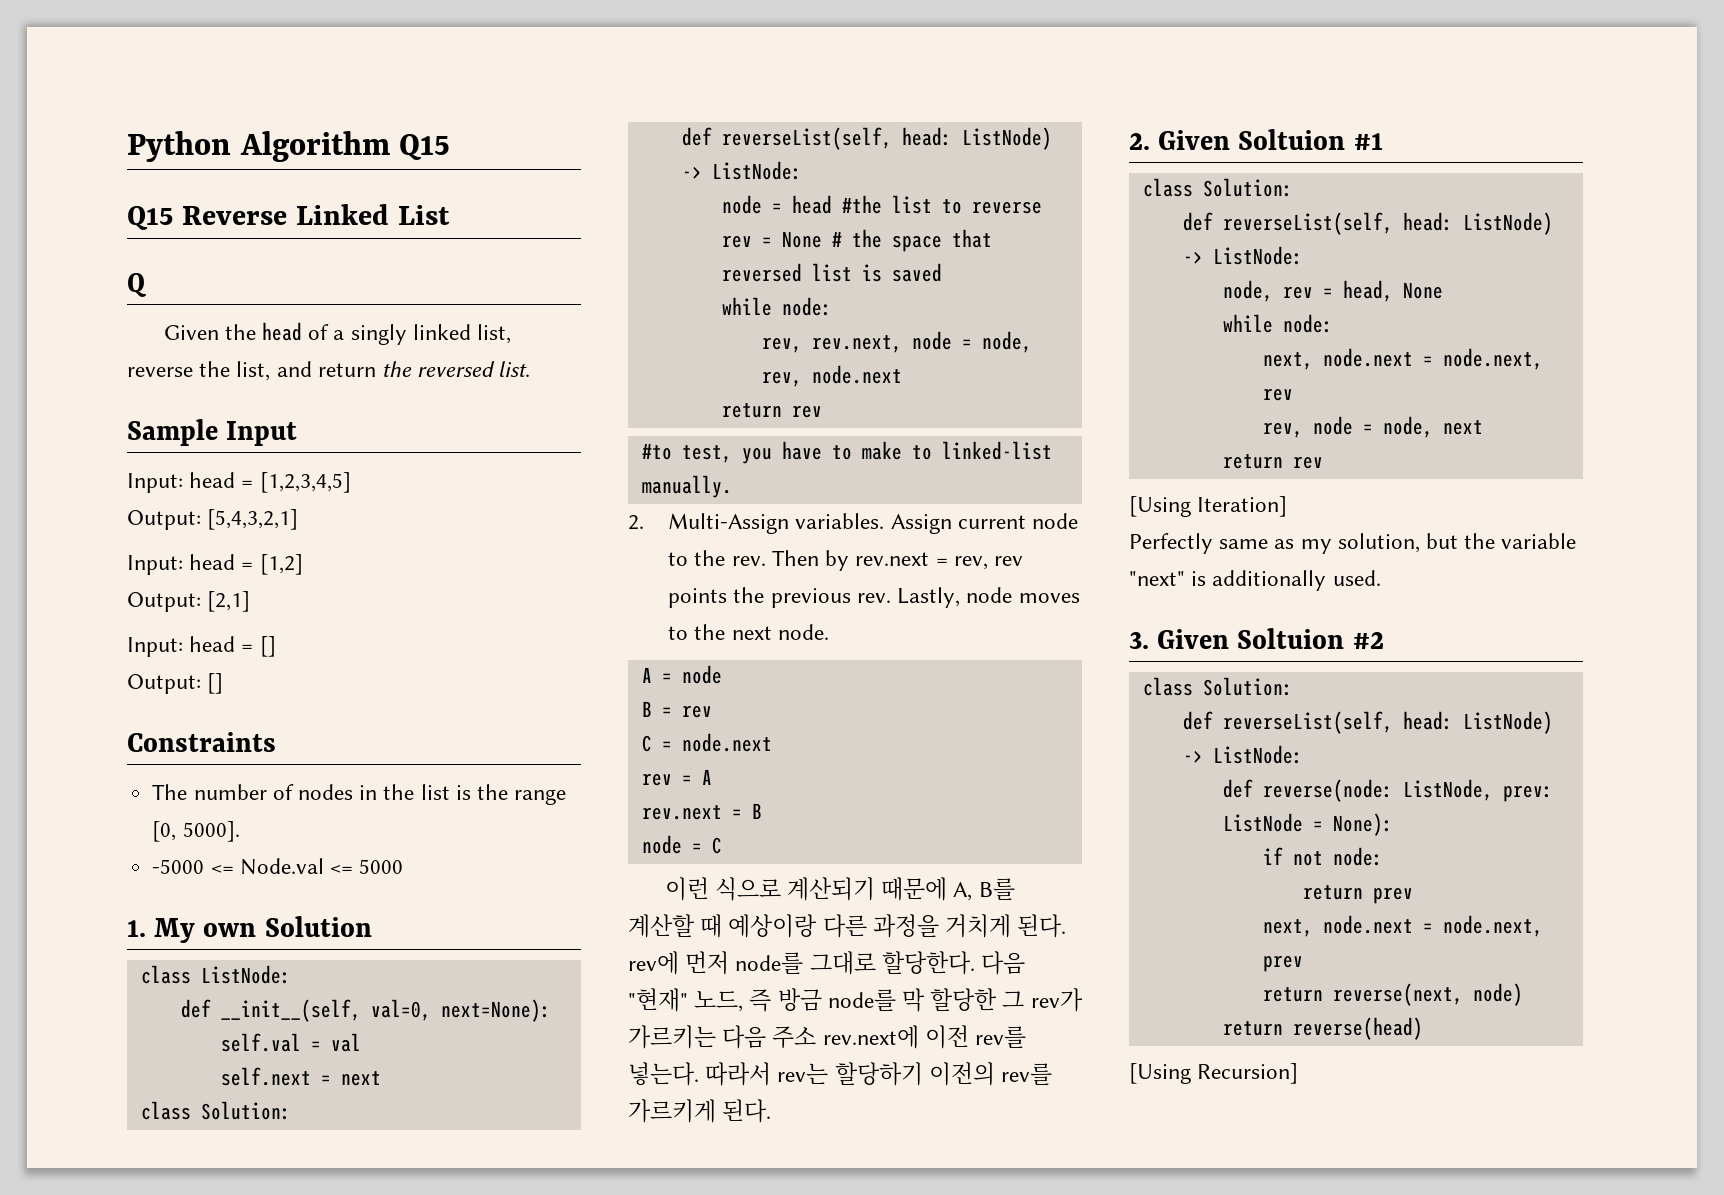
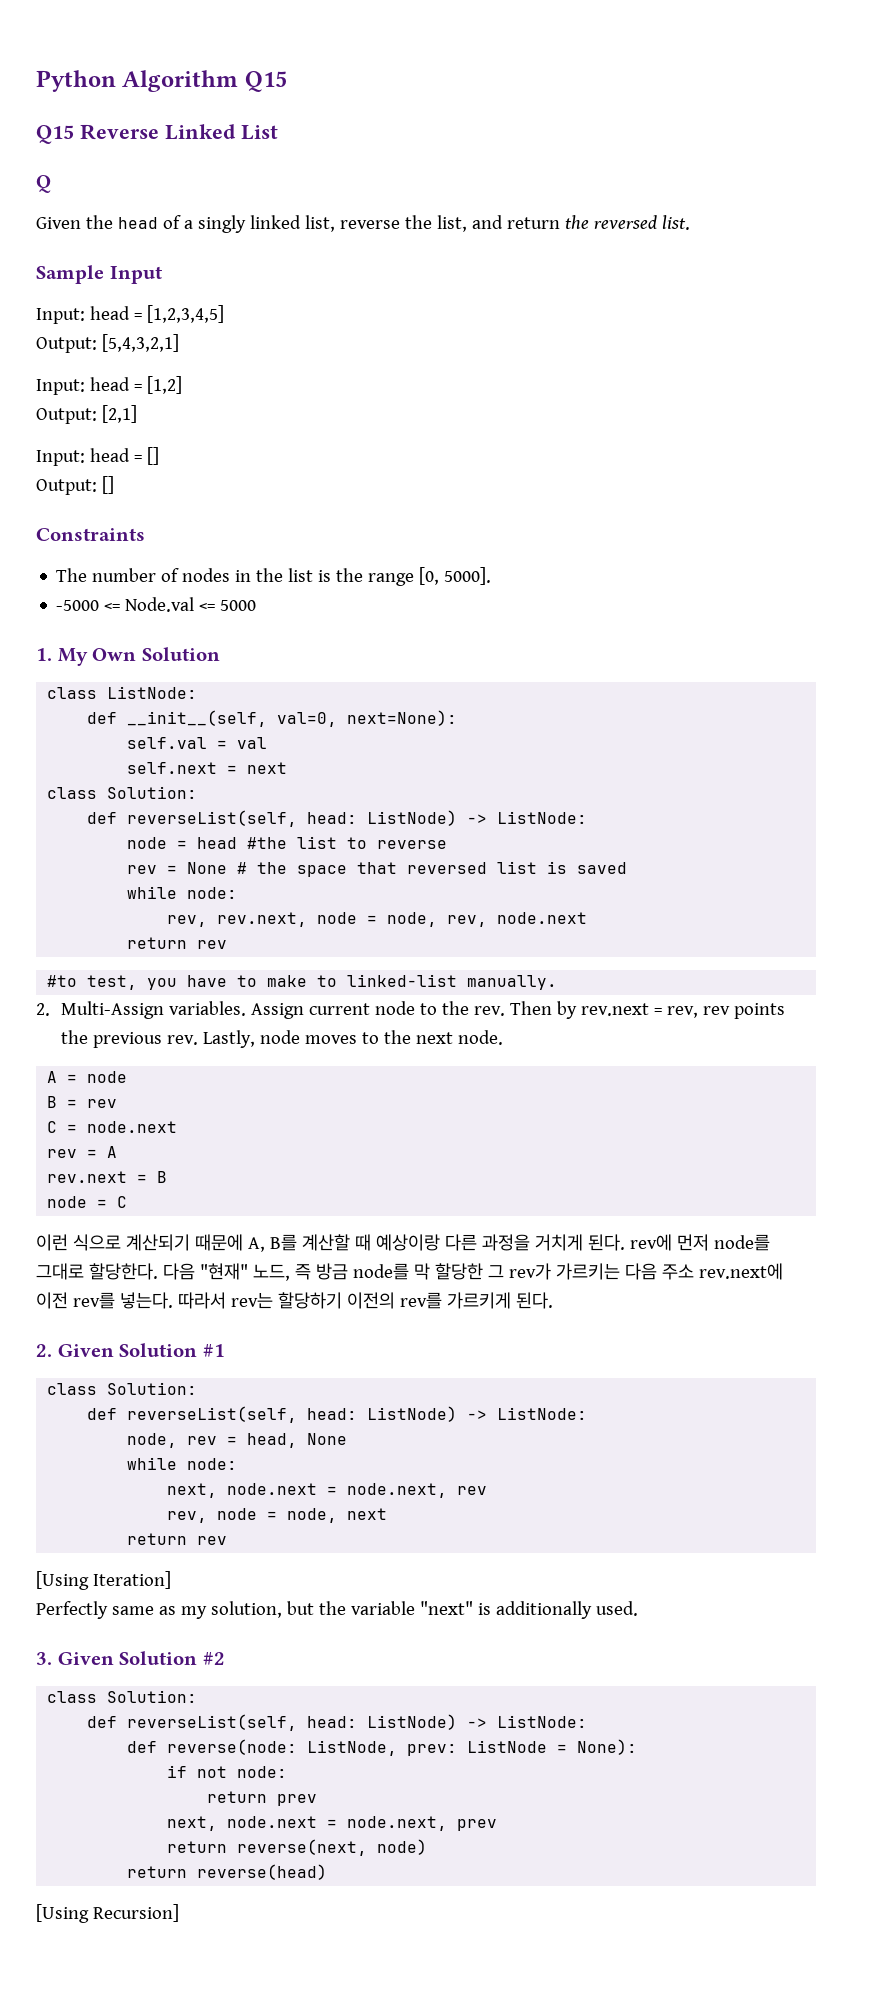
- 1. My own Solution
+ 1. My Own Solution
- 2. Given Soltuion #1
+ 2. Given Solution #1
- 3. Given Soltuion #2
+ 3. Given Solution #2

